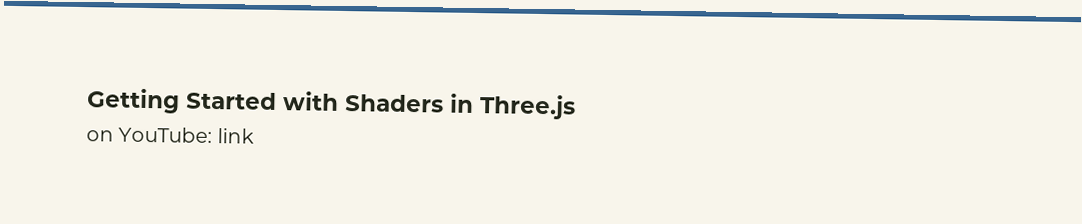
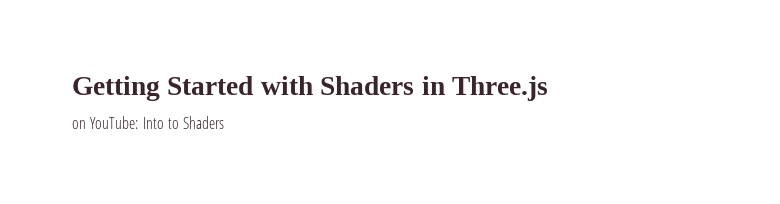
- on YouTube: link
+ on YouTube: Into to Shaders

